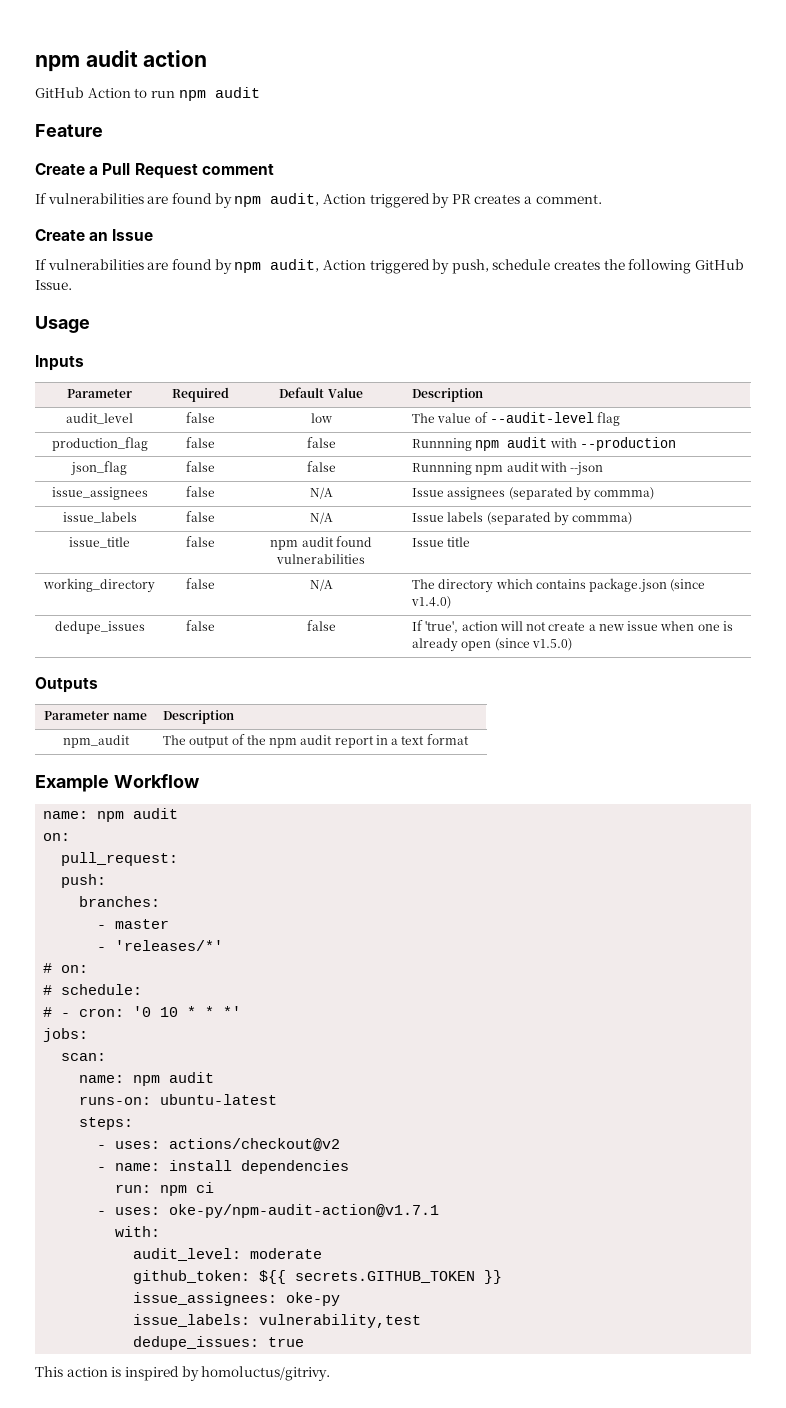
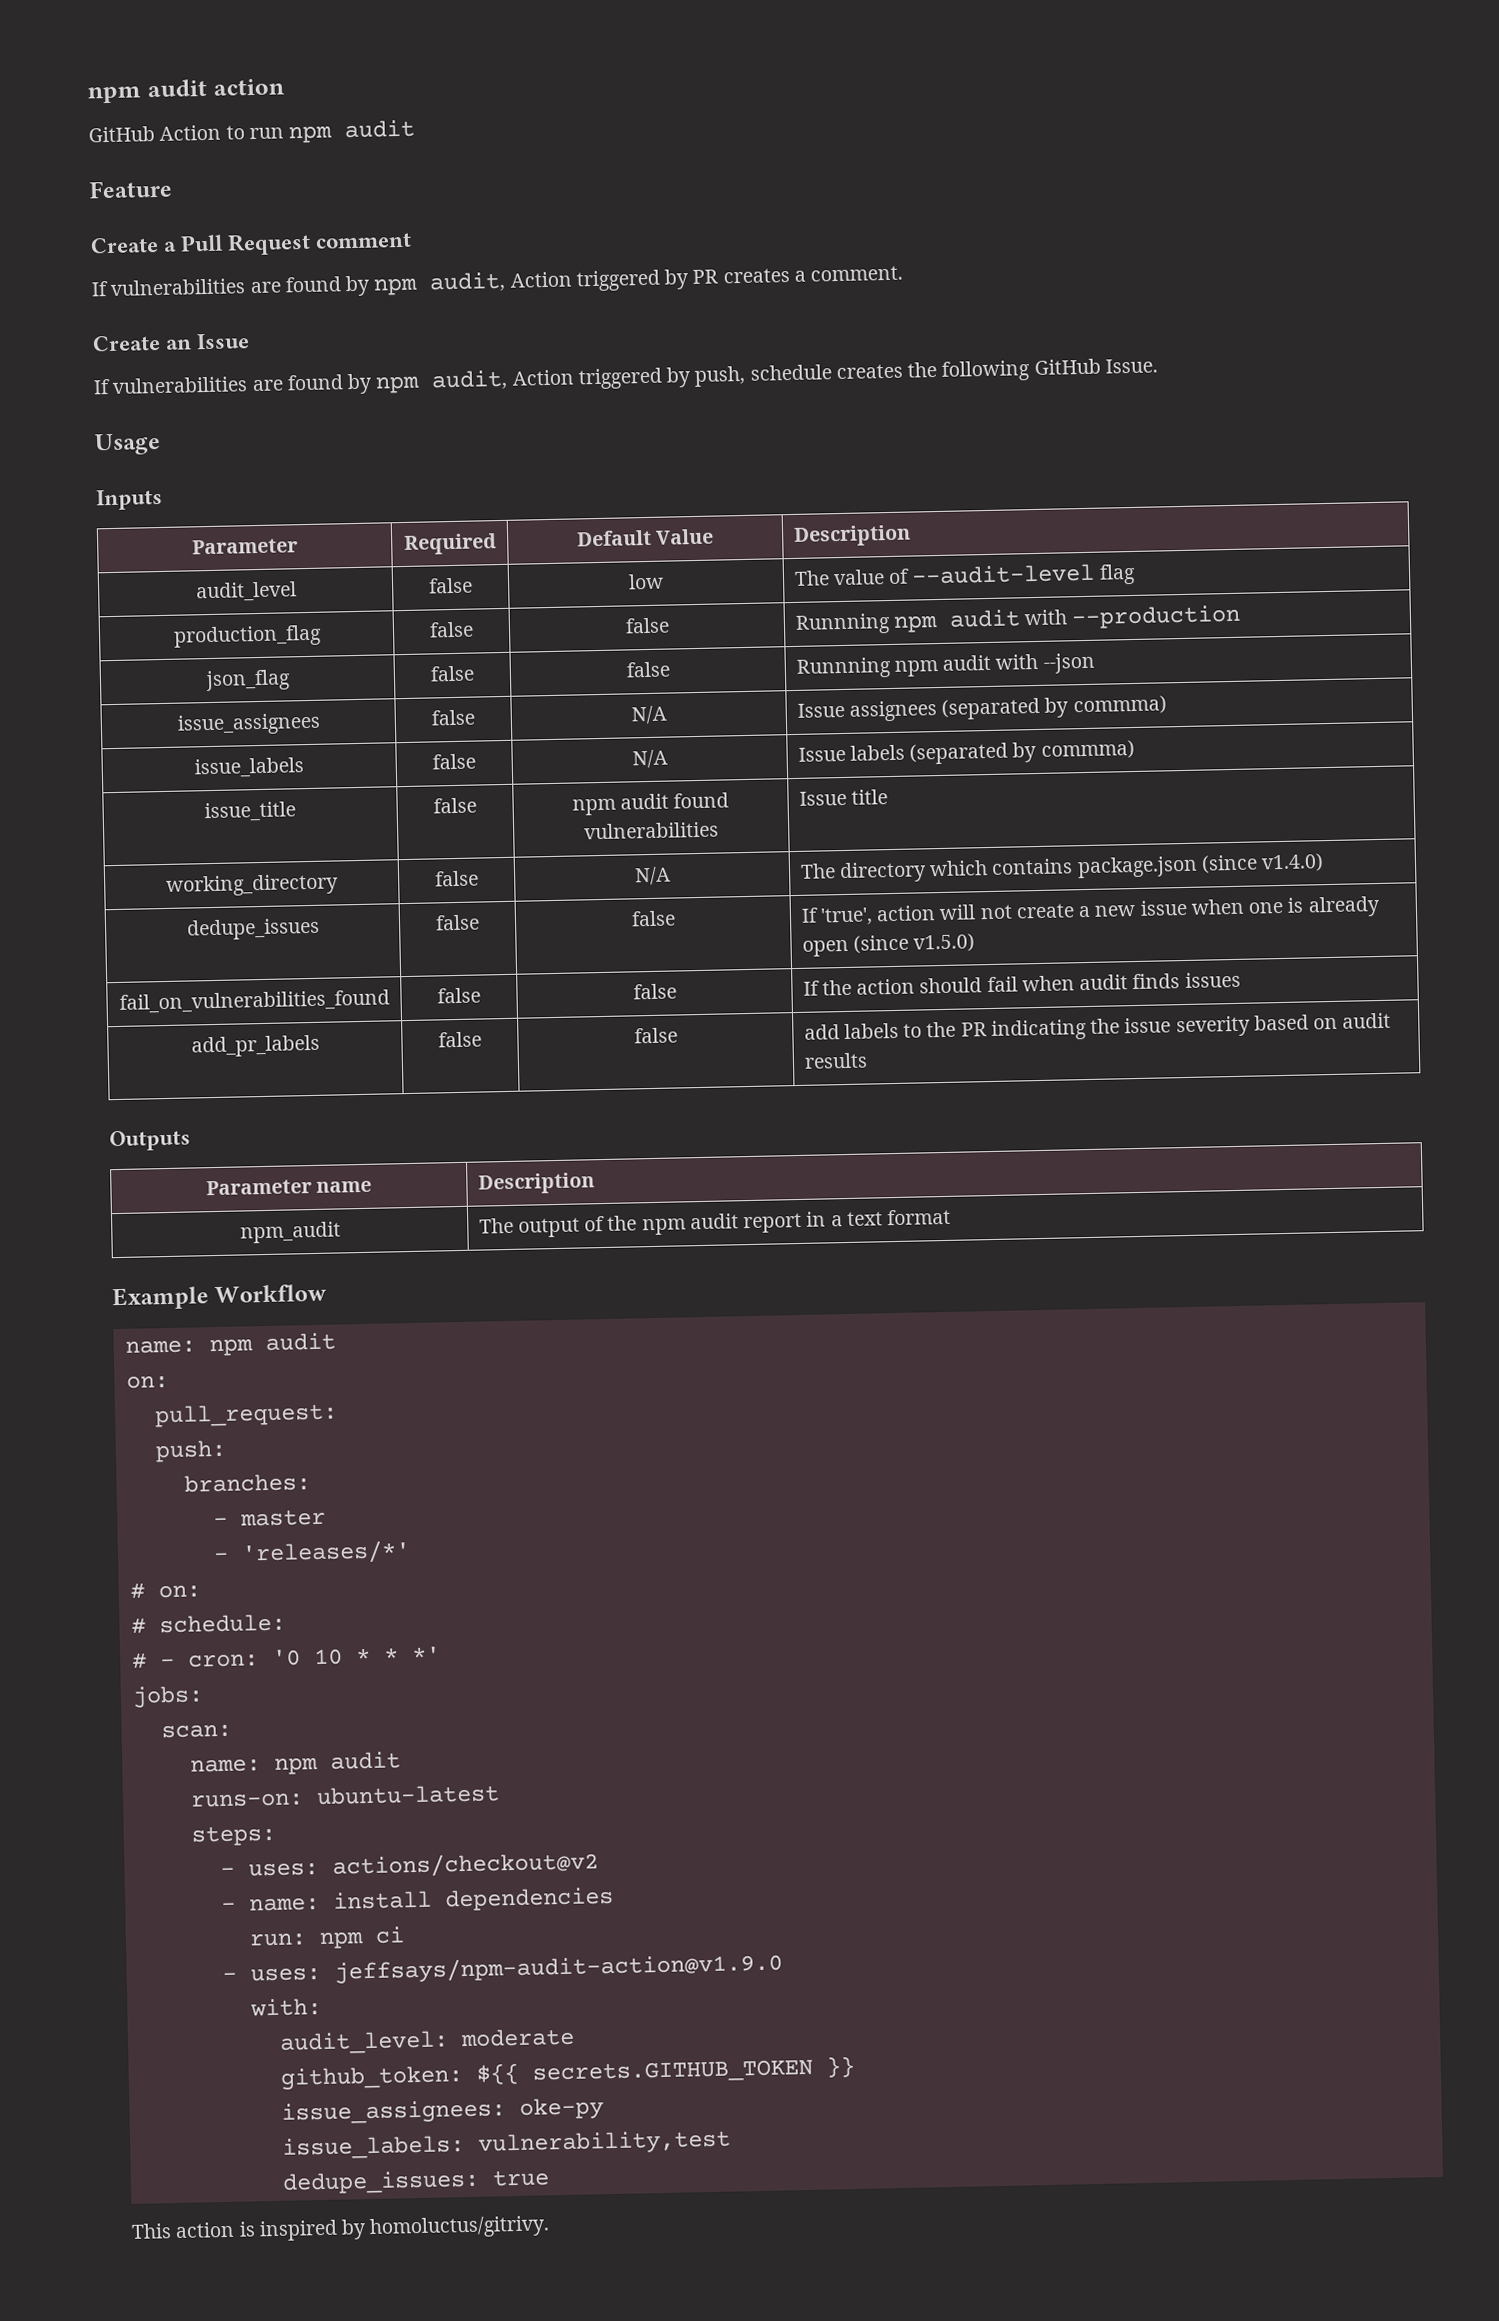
+ fail_on_vulnerabilities_found | false | false | If the action should fail when audit finds issues
+ add_pr_labels | false | false | add labels to the PR indicating the issue severity based on audit results
- - uses: oke-py/npm-audit-action@v1.7.1
+ - uses: jeffsays/npm-audit-action@v1.9.0

